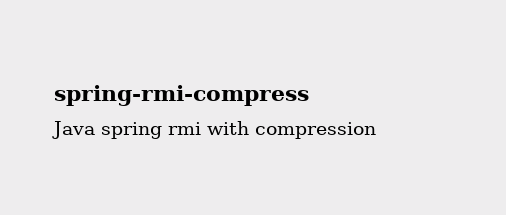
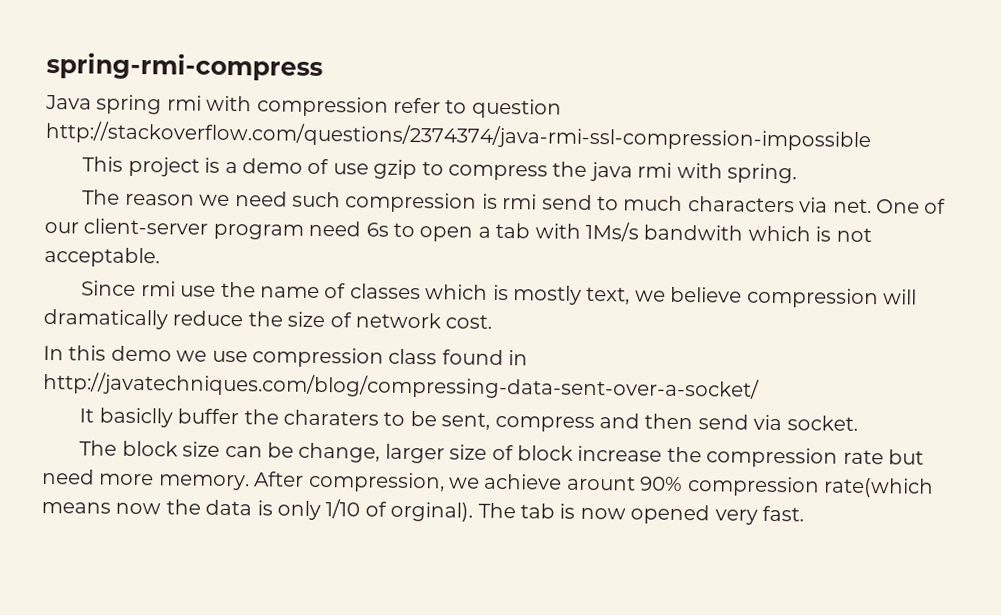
- Java spring rmi with compression
+ Java spring rmi with compression refer to question http://stackoverflow.com/questions/2374374/java-rmi-ssl-compression-impossible
+ This project is a demo of use gzip to compress the java rmi with spring.
+ The reason we need such compression is rmi send to much characters via net. One of our client-server program need 6s to open a tab with 1Ms/s bandwith which is not acceptable.
+ Since rmi use the name of classes which is mostly text, we believe compression will dramatically reduce the size of network cost.
+ In this demo we use compression class found in http://javatechniques.com/blog/compressing-data-sent-over-a-socket/
+ It basiclly buffer the charaters to be sent, compress and then send via socket.
+ The block size can be change, larger size of block increase the compression rate but need more memory. After compression, we achieve arount 90% compression rate(which means now the data is only 1/10 of orginal). The tab is now opened very fast.

